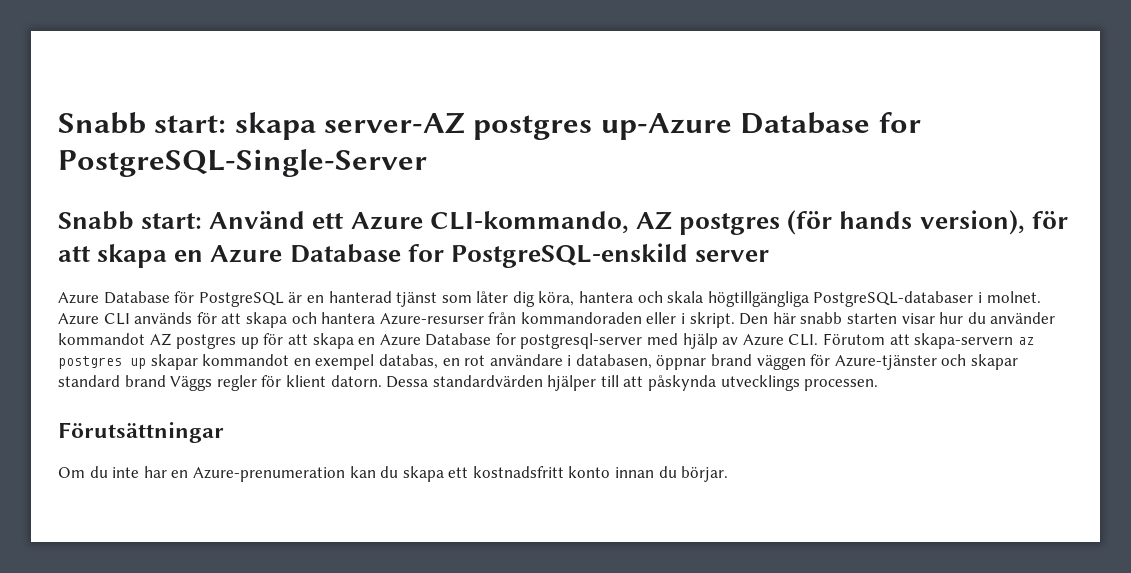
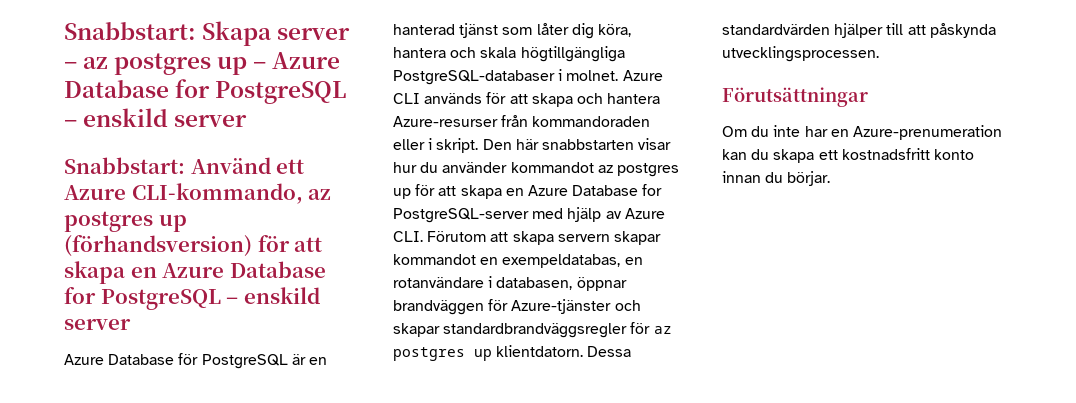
- Snabb start: skapa server-AZ postgres up-Azure Database for PostgreSQL-Single-Server
- Snabb start: Använd ett Azure CLI-kommando, AZ postgres (för hands version), för att skapa en Azure Database for PostgreSQL-enskild server
+ Snabbstart: Skapa server – az postgres up – Azure Database for PostgreSQL – enskild server
+ Snabbstart: Använd ett Azure CLI-kommando, az postgres up (förhandsversion) för att skapa en Azure Database for PostgreSQL – enskild server
- Den här snabb starten visar hur du använder kommandot AZ postgres up för att skapa en Azure Database for postgresql-server med hjälp av Azure CLI. Förutom att skapa-servern az postgres up skapar kommandot en exempel databas, en rot användare i databasen, öppnar brand väggen för Azure-tjänster och skapar standard brand Väggs regler för klient datorn.
+ Den här snabbstarten visar hur du använder kommandot az postgres up för att skapa en Azure Database for PostgreSQL-server med hjälp av Azure CLI. Förutom att skapa servern skapar kommandot en exempeldatabas, en rotanvändare i databasen, öppnar brandväggen för Azure-tjänster och skapar standardbrandväggsregler för az postgres up klientdatorn.
- Dessa standardvärden hjälper till att påskynda utvecklings processen.
+ Dessa standardvärden hjälper till att påskynda utvecklingsprocessen.

